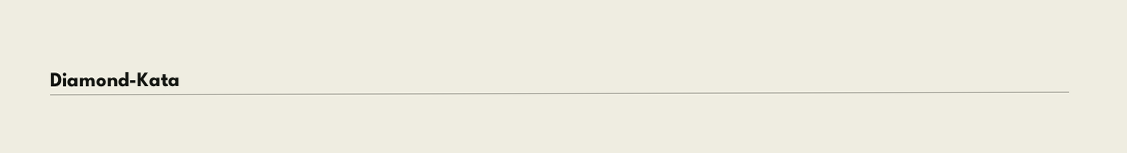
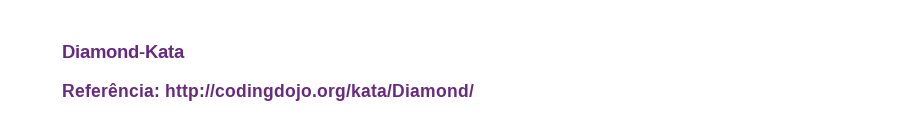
+ Referência: http://codingdojo.org/kata/Diamond/

